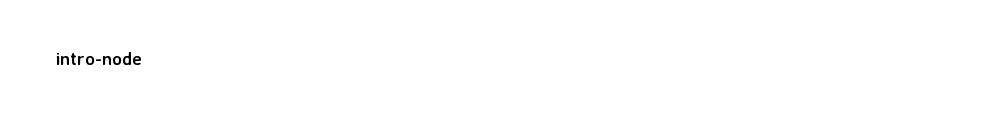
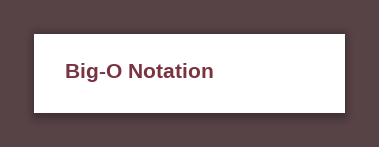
- intro-node
+ Big-O Notation

